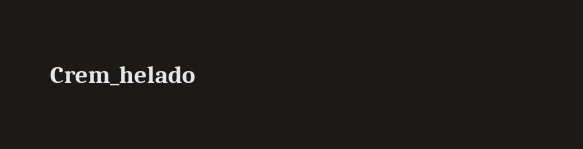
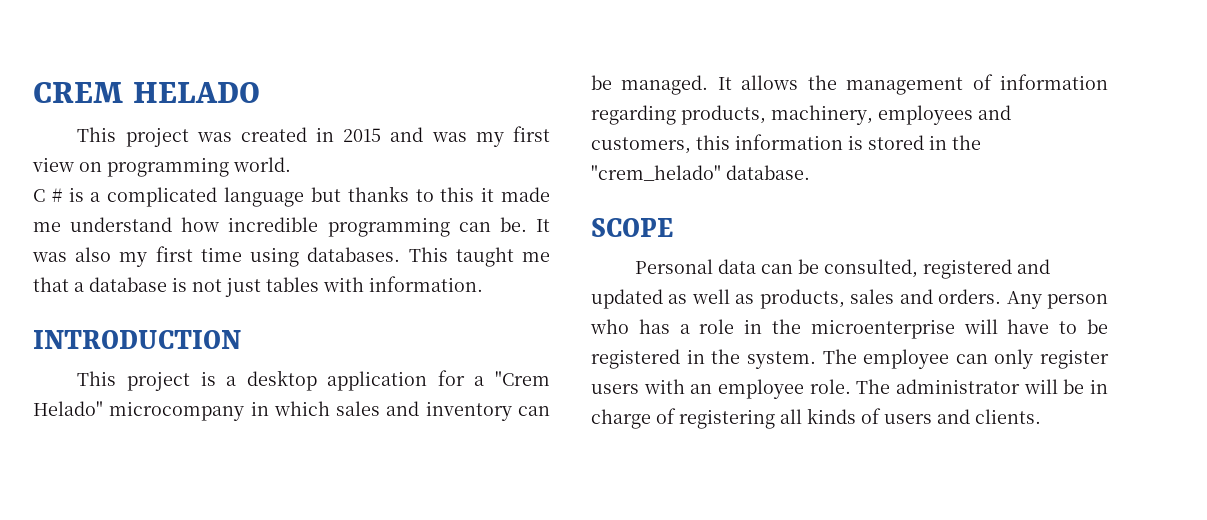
- Crem_helado
+ CREM HELADO
+ This project was created in 2015 and was my first view on programming world.
+ C # is a complicated language but thanks to this it made me understand how incredible programming can be. It was also my first time using databases. This taught me that a database is not just tables with information.
+ INTRODUCTION
+ This project is a desktop application for a "Crem Helado" microcompany in which sales and inventory can be managed. It allows the management of information regarding products, machinery, employees and customers, this information is stored in the "crem_helado" database.
+ SCOPE
+ Personal data can be consulted, registered and updated as well as products, sales and orders. Any person who has a role in the microenterprise will have to be registered in the system. The employee can only register users with an employee role. The administrator will be in charge of registering all kinds of users and clients.

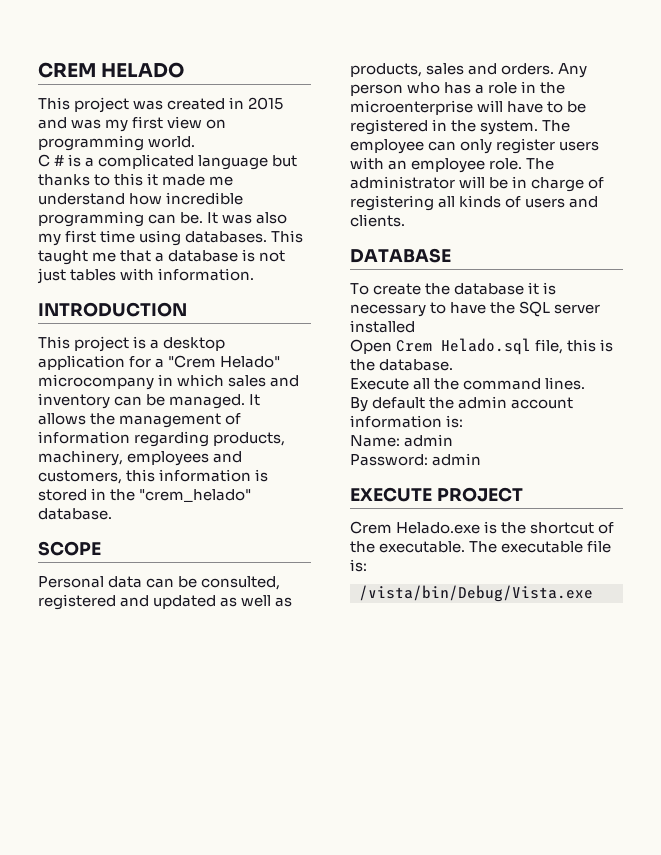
+ DATABASE
+ To create the database it is necessary to have the SQL server installed
+ Open Crem Helado.sql file, this is the database.
+ Execute all the command lines.
+ By default the admin account information is:
+ Name: admin
+ Password: admin
+ EXECUTE PROJECT
+ Crem Helado.exe is the shortcut of the executable. The executable file is:
+ /vista/bin/Debug/Vista.exe

